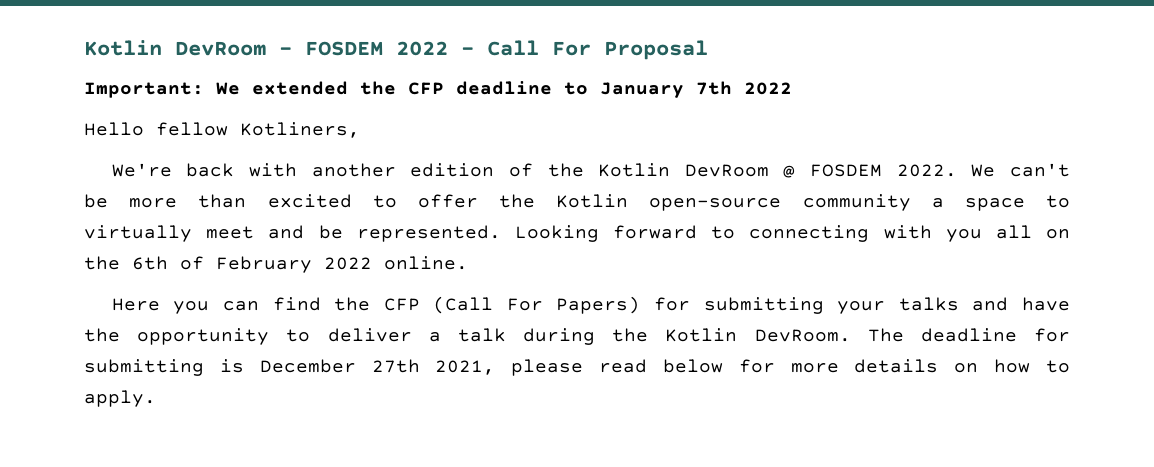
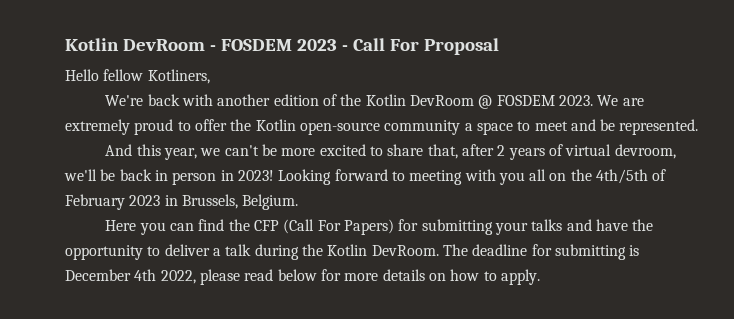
- Kotlin DevRoom - FOSDEM 2022 - Call For Proposal
+ Kotlin DevRoom - FOSDEM 2023 - Call For Proposal
- Important: We extended the CFP deadline to January 7th 2022
- We're back with another edition of the Kotlin DevRoom @ FOSDEM 2022. We can't be more than excited to offer the Kotlin open-source community a space to virtually meet and be represented.
+ We're back with another edition of the Kotlin DevRoom @ FOSDEM 2023. We are extremely proud to offer the Kotlin open-source community a space to meet and be represented.
+ And this year, we can't be more excited to share that, after 2 years of virtual devroom, we'll be back in person in 2023!
- Looking forward to connecting with you all on the 6th of February 2022 online.
+ Looking forward to meeting with you all on the 4th/5th of February 2023 in Brussels, Belgium.
- The deadline for submitting is December 27th 2021, please read below for more details on how to apply.
+ The deadline for submitting is December 4th 2022, please read below for more details on how to apply.

